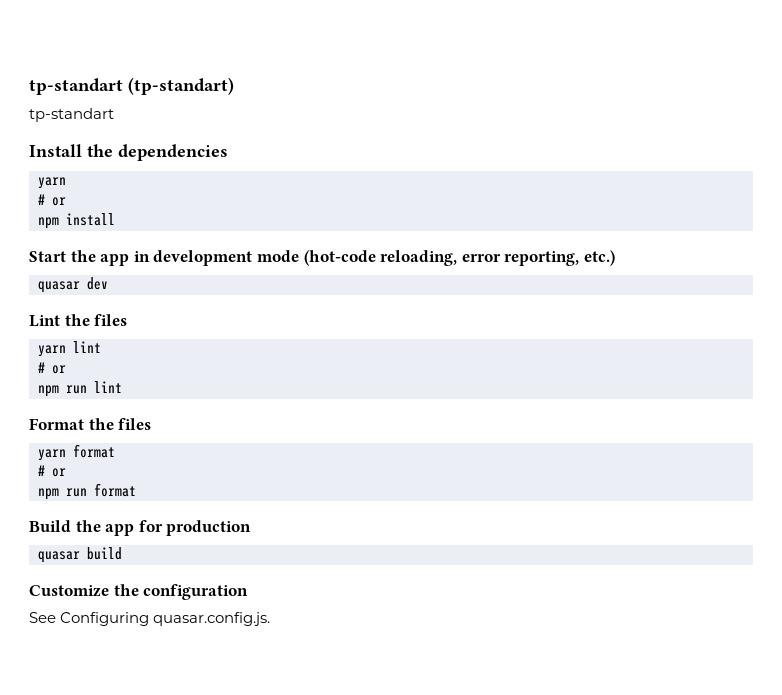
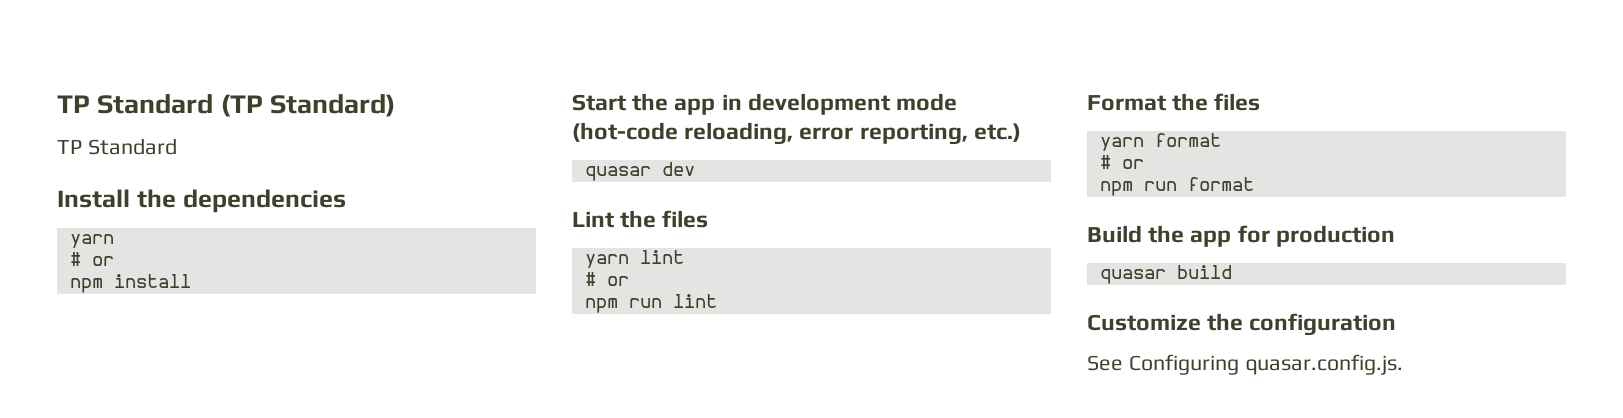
- tp-standart (tp-standart)
- tp-standart
+ TP Standard (TP Standard)
+ TP Standard

